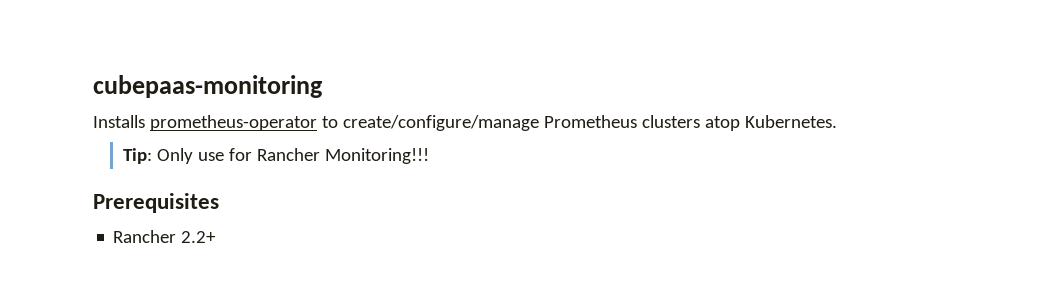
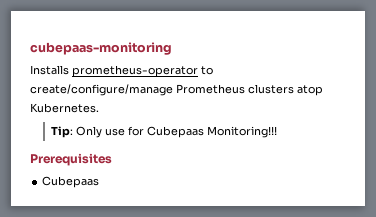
- Tip: Only use for Rancher Monitoring!!!
+ Tip: Only use for Cubepaas Monitoring!!!
  Prerequisites
- Rancher 2.2+
+ Cubepaas

